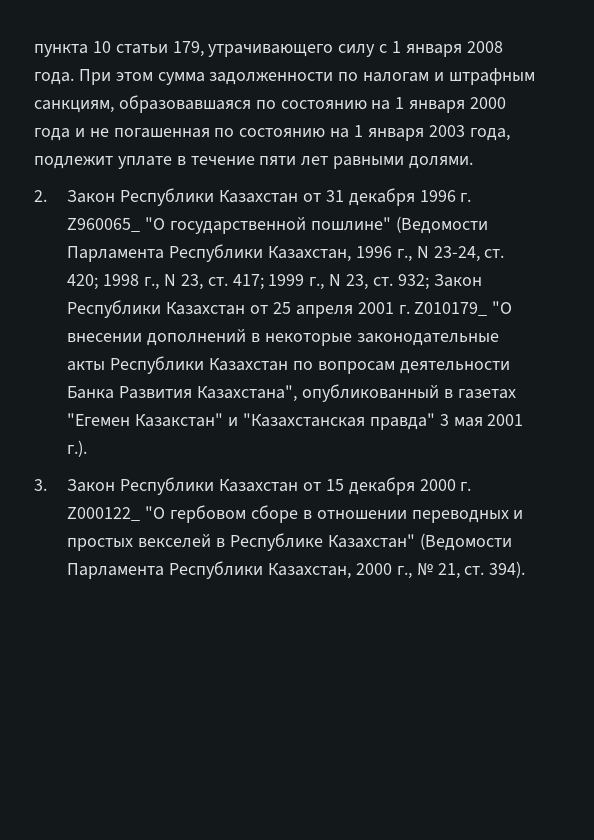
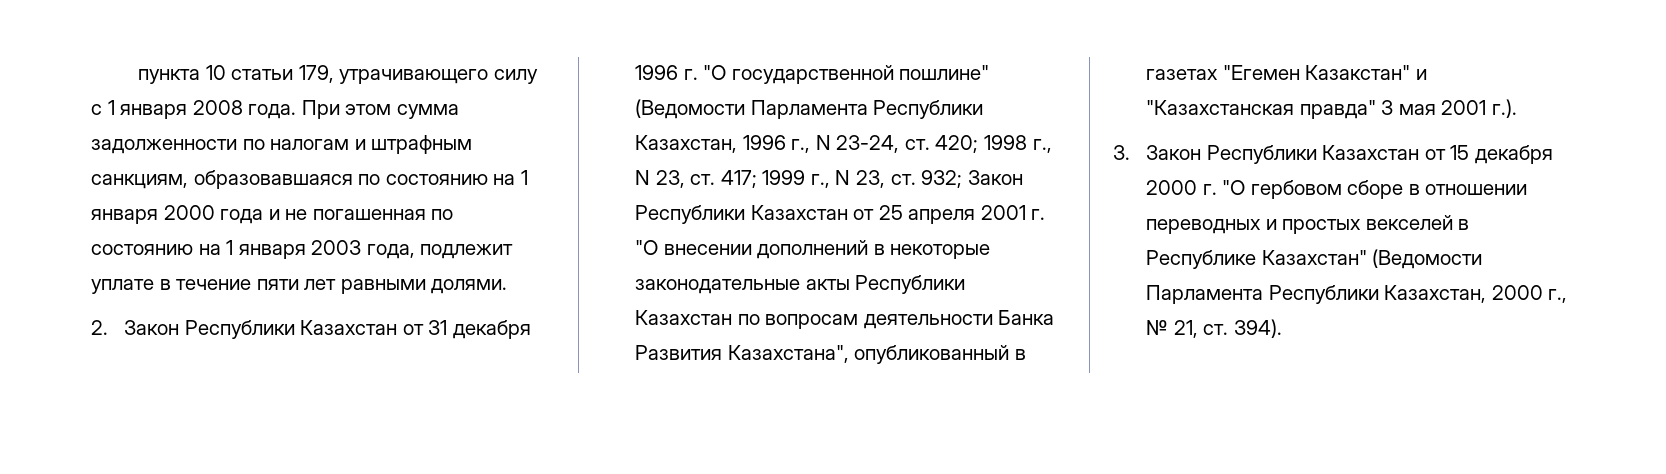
- 2. Закон Республики Казахстан от 31 декабря 1996 г. Z960065_ "О государственной пошлине" (Ведомости Парламента Республики Казахстан, 1996 г., N 23-24, ст. 420;
+ 2. Закон Республики Казахстан от 31 декабря 1996 г. "О государственной пошлине" (Ведомости Парламента Республики Казахстан, 1996 г., N 23-24, ст. 420;
- Закон Республики Казахстан от 25 апреля 2001 г. Z010179_ "О внесении дополнений в некоторые законодательные акты Республики Казахстан по вопросам деятельности Банка Развития Казахстана", опубликованный в газетах "Егемен Казакстан" и "Казахстанская правда" 3 мая 2001 г.).
+ Закон Республики Казахстан от 25 апреля 2001 г. "О внесении дополнений в некоторые законодательные акты Республики Казахстан по вопросам деятельности Банка Развития Казахстана", опубликованный в газетах "Егемен Казакстан" и "Казахстанская правда" 3 мая 2001 г.).
- 3. Закон Республики Казахстан от 15 декабря 2000 г. Z000122_ "О гербовом сборе в отношении переводных и простых векселей в Республике Казахстан" (Ведомости Парламента Республики Казахстан, 2000 г., № 21, ст. 394).
+ 3. Закон Республики Казахстан от 15 декабря 2000 г. "О гербовом сборе в отношении переводных и простых векселей в Республике Казахстан" (Ведомости Парламента Республики Казахстан, 2000 г., № 21, ст. 394).

